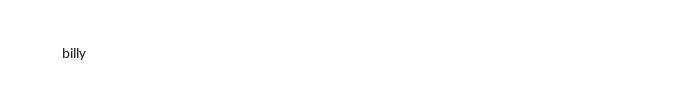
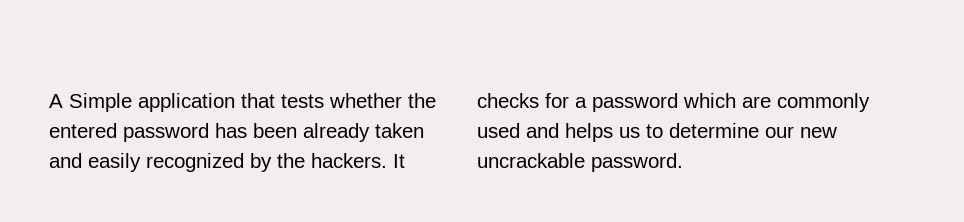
- billy
+ A Simple application that tests whether the entered password has been already taken and easily recognized by the hackers. It checks for a password which are commonly used and helps us to determine our new uncrackable password.

